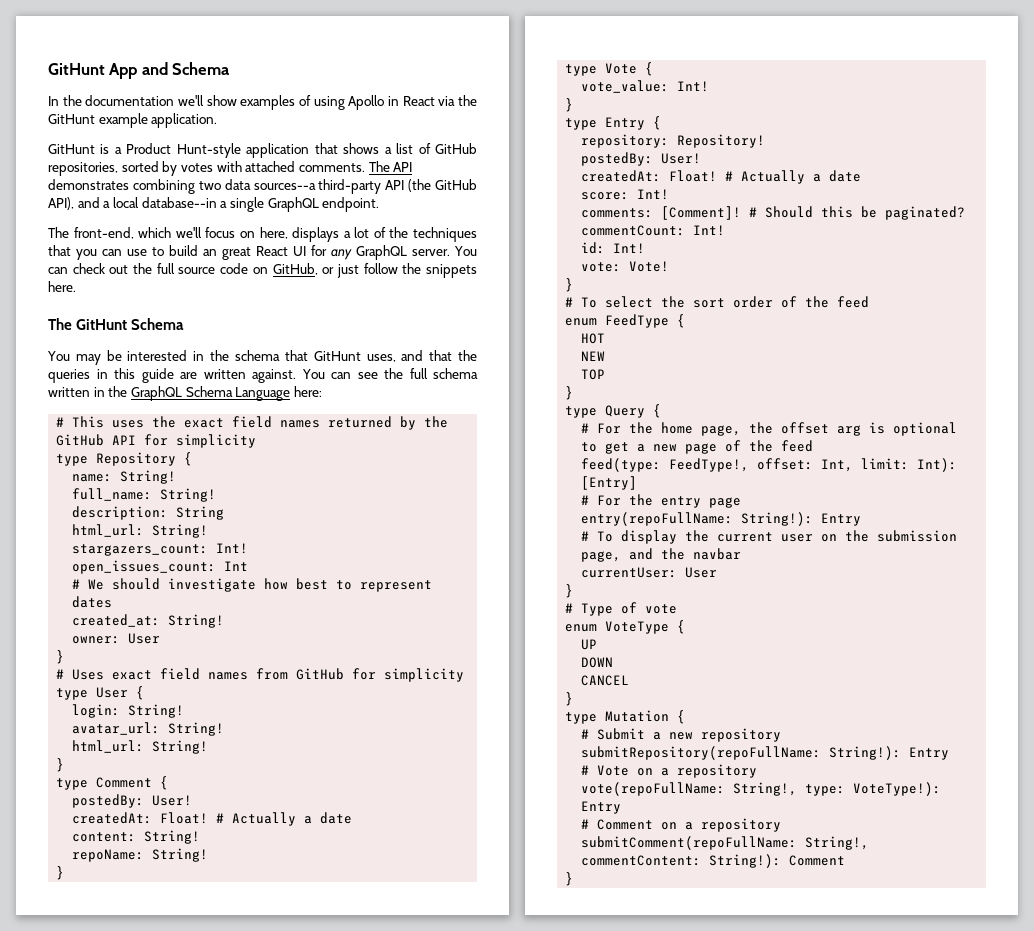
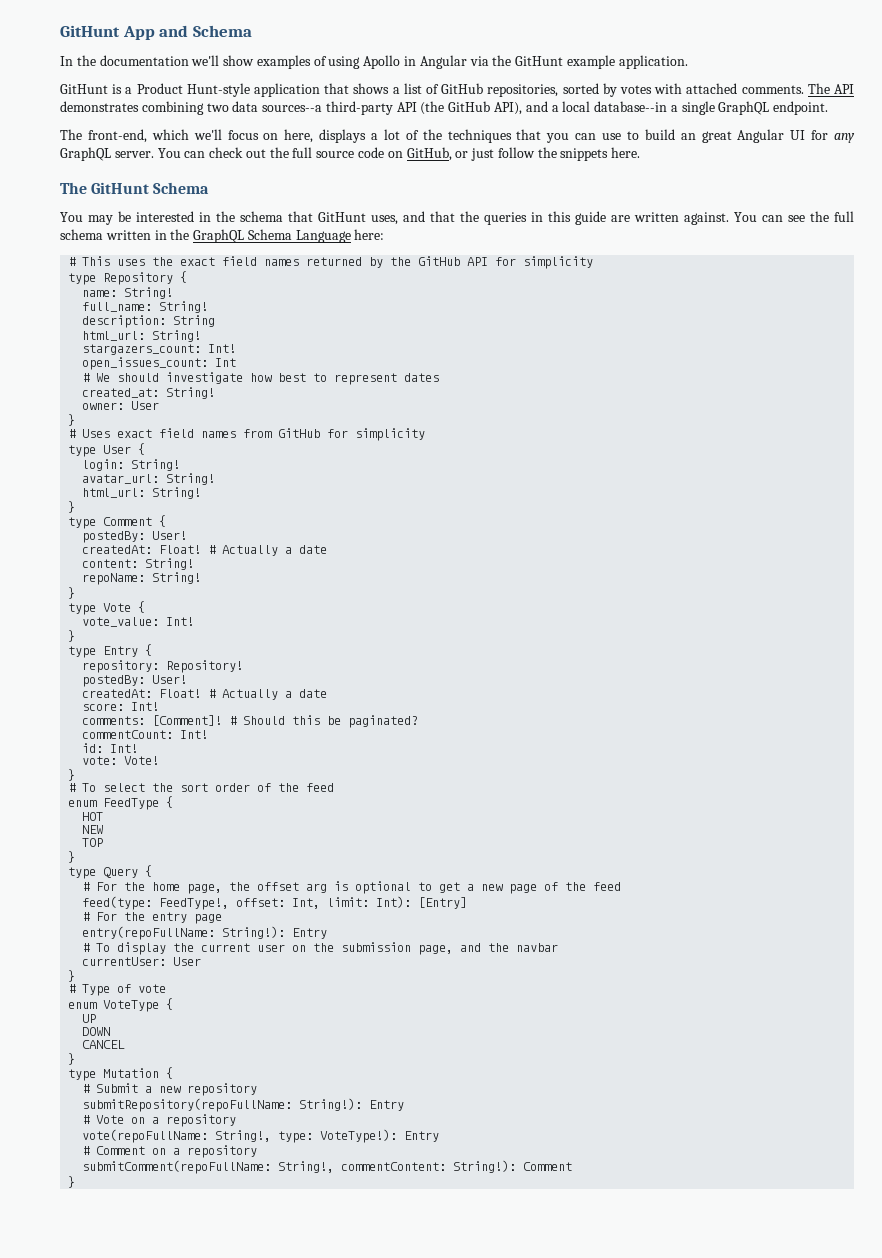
- In the documentation we'll show examples of using Apollo in React via the GitHunt example application.
+ In the documentation we'll show examples of using Apollo in Angular via the GitHunt example application.
- The front-end, which we'll focus on here, displays a lot of the techniques that you can use to build an great React UI for any GraphQL server.
+ The front-end, which we'll focus on here, displays a lot of the techniques that you can use to build an great Angular UI for any GraphQL server.

